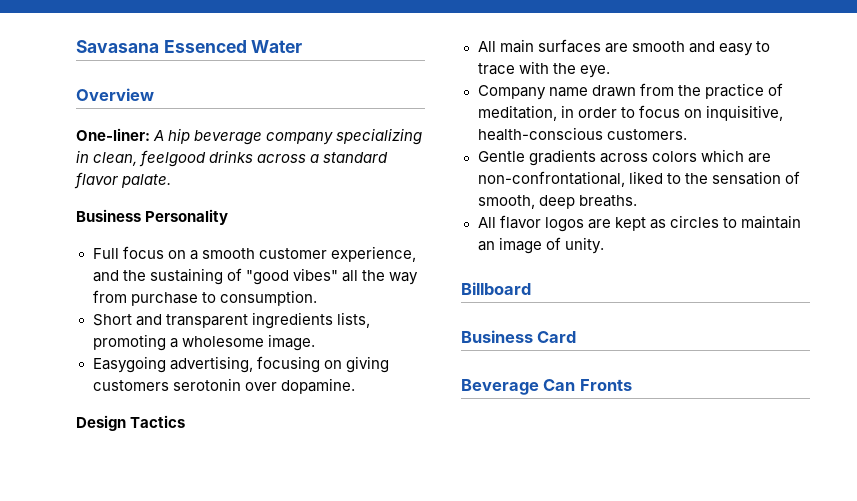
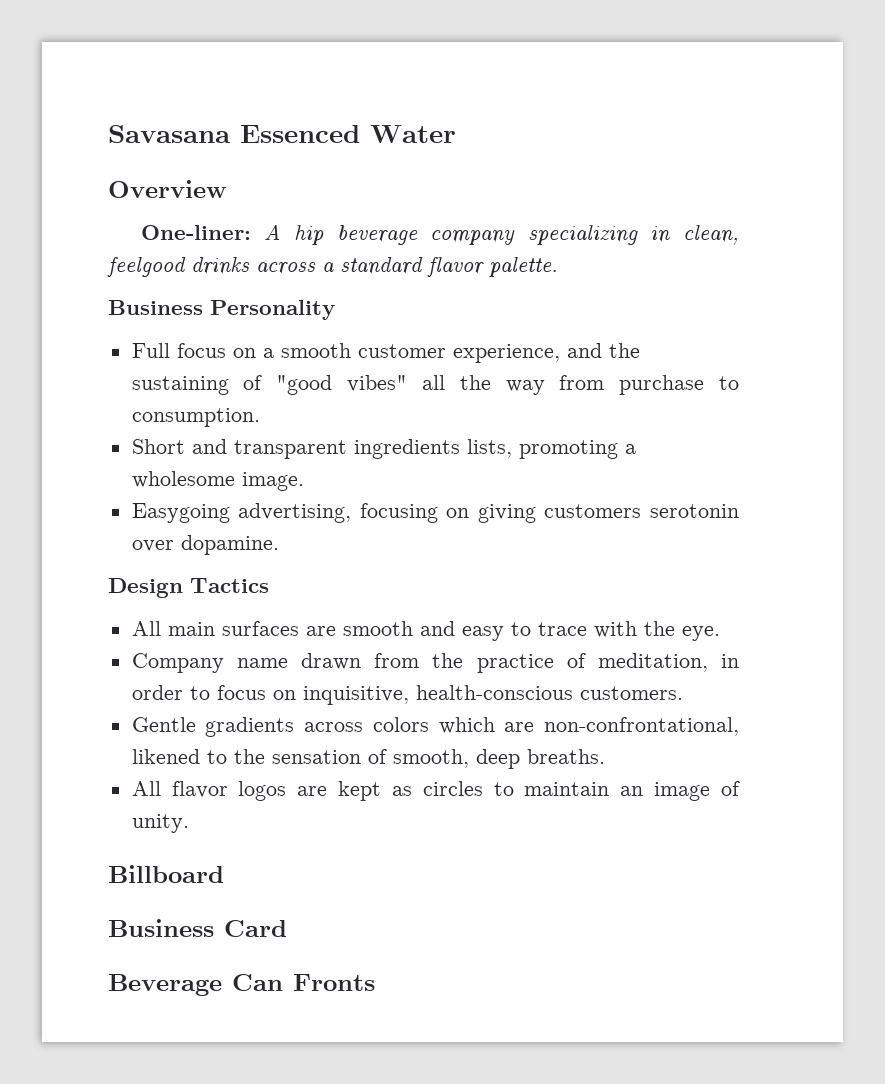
- One-liner: A hip beverage company specializing in clean, feelgood drinks across a standard flavor palate.
+ One-liner: A hip beverage company specializing in clean, feelgood drinks across a standard flavor palette.
- Gentle gradients across colors which are non-confrontational, liked to the sensation of smooth, deep breaths.
+ Gentle gradients across colors which are non-confrontational, likened to the sensation of smooth, deep breaths.

